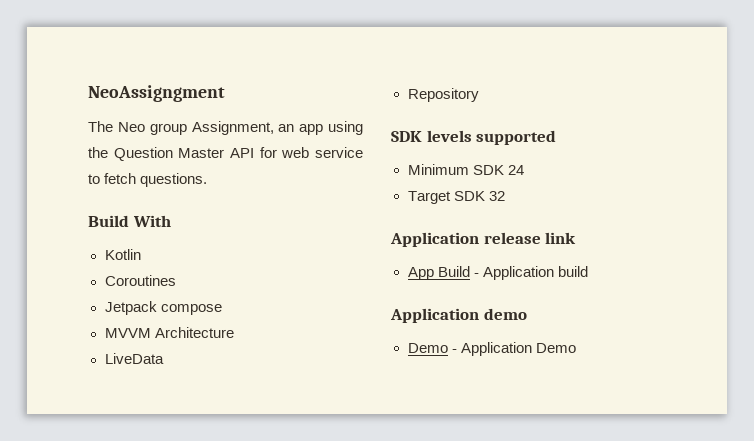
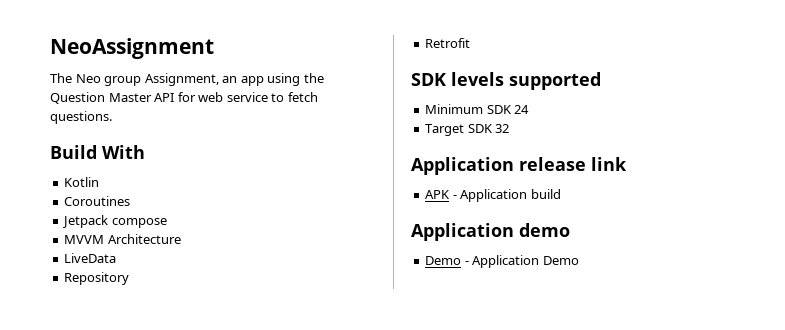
- NeoAssigngment
+ NeoAssignment
+ Retrofit
- App Build - Application build
+ APK - Application build

